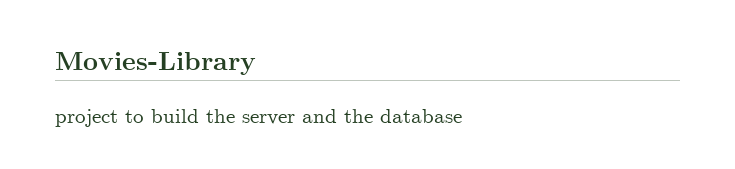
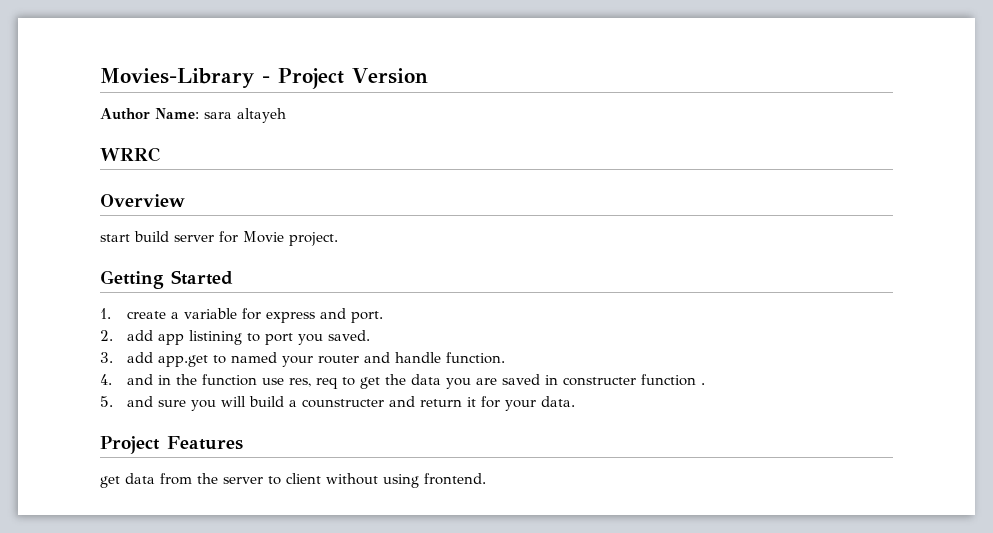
- Movies-Library
- project to build the server and the database
+ Movies-Library - Project Version
+ Author Name: sara altayeh
+ WRRC
+ Overview
+ start build server for Movie project.
+ Getting Started
+ 1. create a variable for express and port.
+ 2. add app listining to port you saved.
+ 3. add app.get to named your router and handle function.
+ 4. and in the function use res, req to get the data you are saved in constructer function .
+ 5. and sure you will build a counstructer and return it for your data.
+ Project Features
+ get data from the server to client without using frontend.

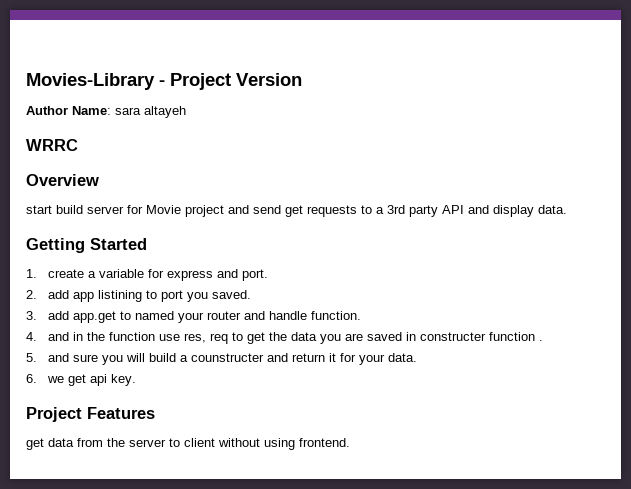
- start build server for Movie project.
+ start build server for Movie project and send get requests to a 3rd party API and display data.
+ 6. we get api key.

